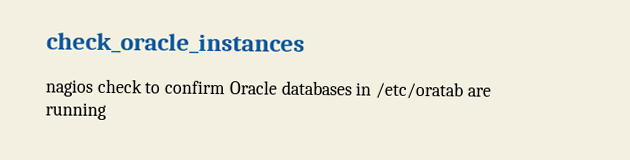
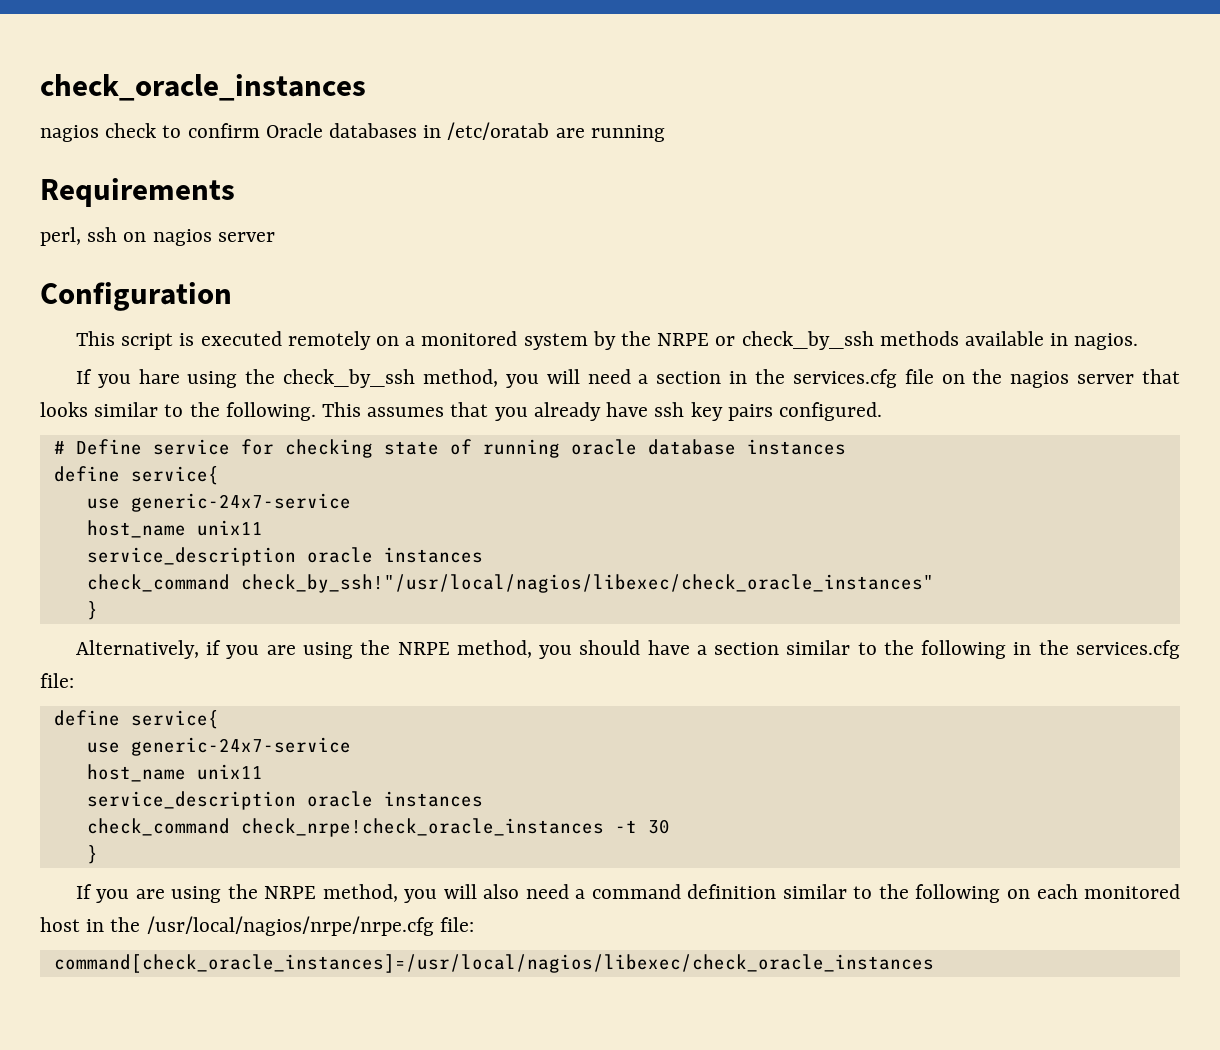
+ Requirements
+ perl, ssh on nagios server
+ Configuration
+ This script is executed remotely on a monitored system by the NRPE or check_by_ssh methods available in nagios.
+ If you hare using the check_by_ssh method, you will need a section in the services.cfg file on the nagios server that looks similar to the following. This assumes that you already have ssh key pairs configured.
+ # Define service for checking state of running oracle database instances
+ define service{
+ use generic-24x7-service
+ host_name unix11
+ service_description oracle instances
+ check_command check_by_ssh!"/usr/local/nagios/libexec/check_oracle_instances"
+ }
+ Alternatively, if you are using the NRPE method, you should have a section similar to the following in the services.cfg file:
+ define service{
+ use generic-24x7-service
+ host_name unix11
+ service_description oracle instances
+ check_command check_nrpe!check_oracle_instances -t 30
+ }
+ If you are using the NRPE method, you will also need a command definition similar to the following on each monitored host in the /usr/local/nagios/nrpe/nrpe.cfg file:
+ command[check_oracle_instances]=/usr/local/nagios/libexec/check_oracle_instances

